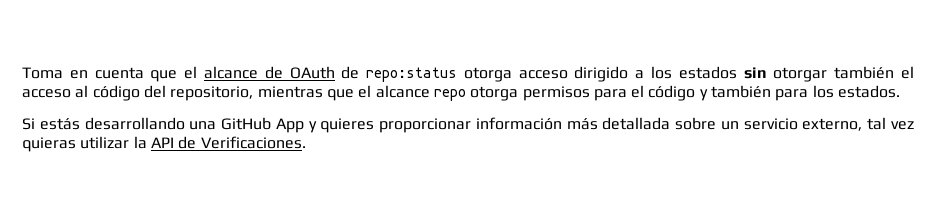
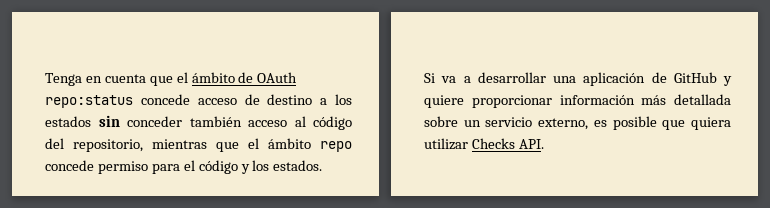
- Toma en cuenta que el alcance de OAuth de repo:status otorga acceso dirigido a los estados sin otorgar también el acceso al código del repositorio, mientras que el alcance repo otorga permisos para el código y también para los estados.
+ Tenga en cuenta que el ámbito de OAuth repo:status concede acceso de destino a los estados sin conceder también acceso al código del repositorio, mientras que el ámbito repo concede permiso para el código y los estados.
- Si estás desarrollando una GitHub App y quieres proporcionar información más detallada sobre un servicio externo, tal vez quieras utilizar la API de Verificaciones.
+ Si va a desarrollar una aplicación de GitHub y quiere proporcionar información más detallada sobre un servicio externo, es posible que quiera utilizar Checks API.

